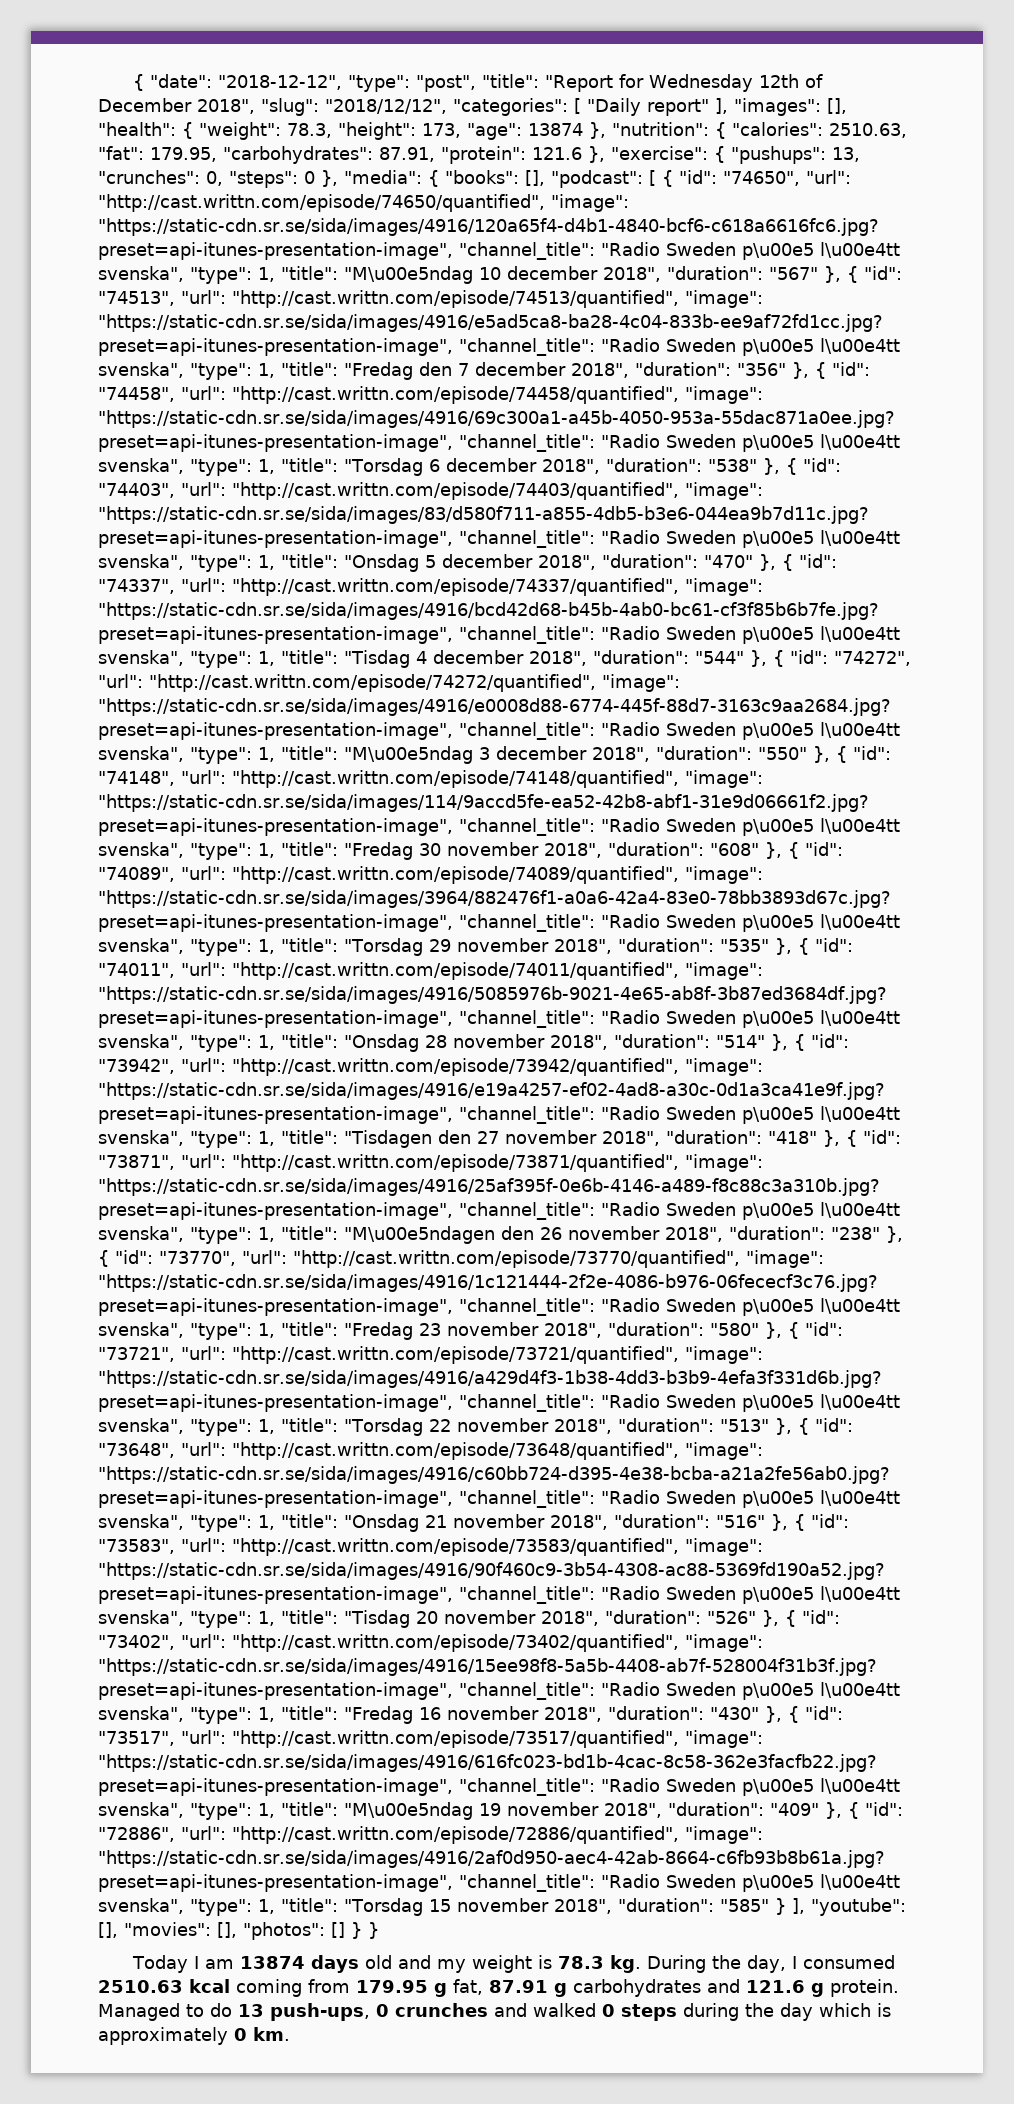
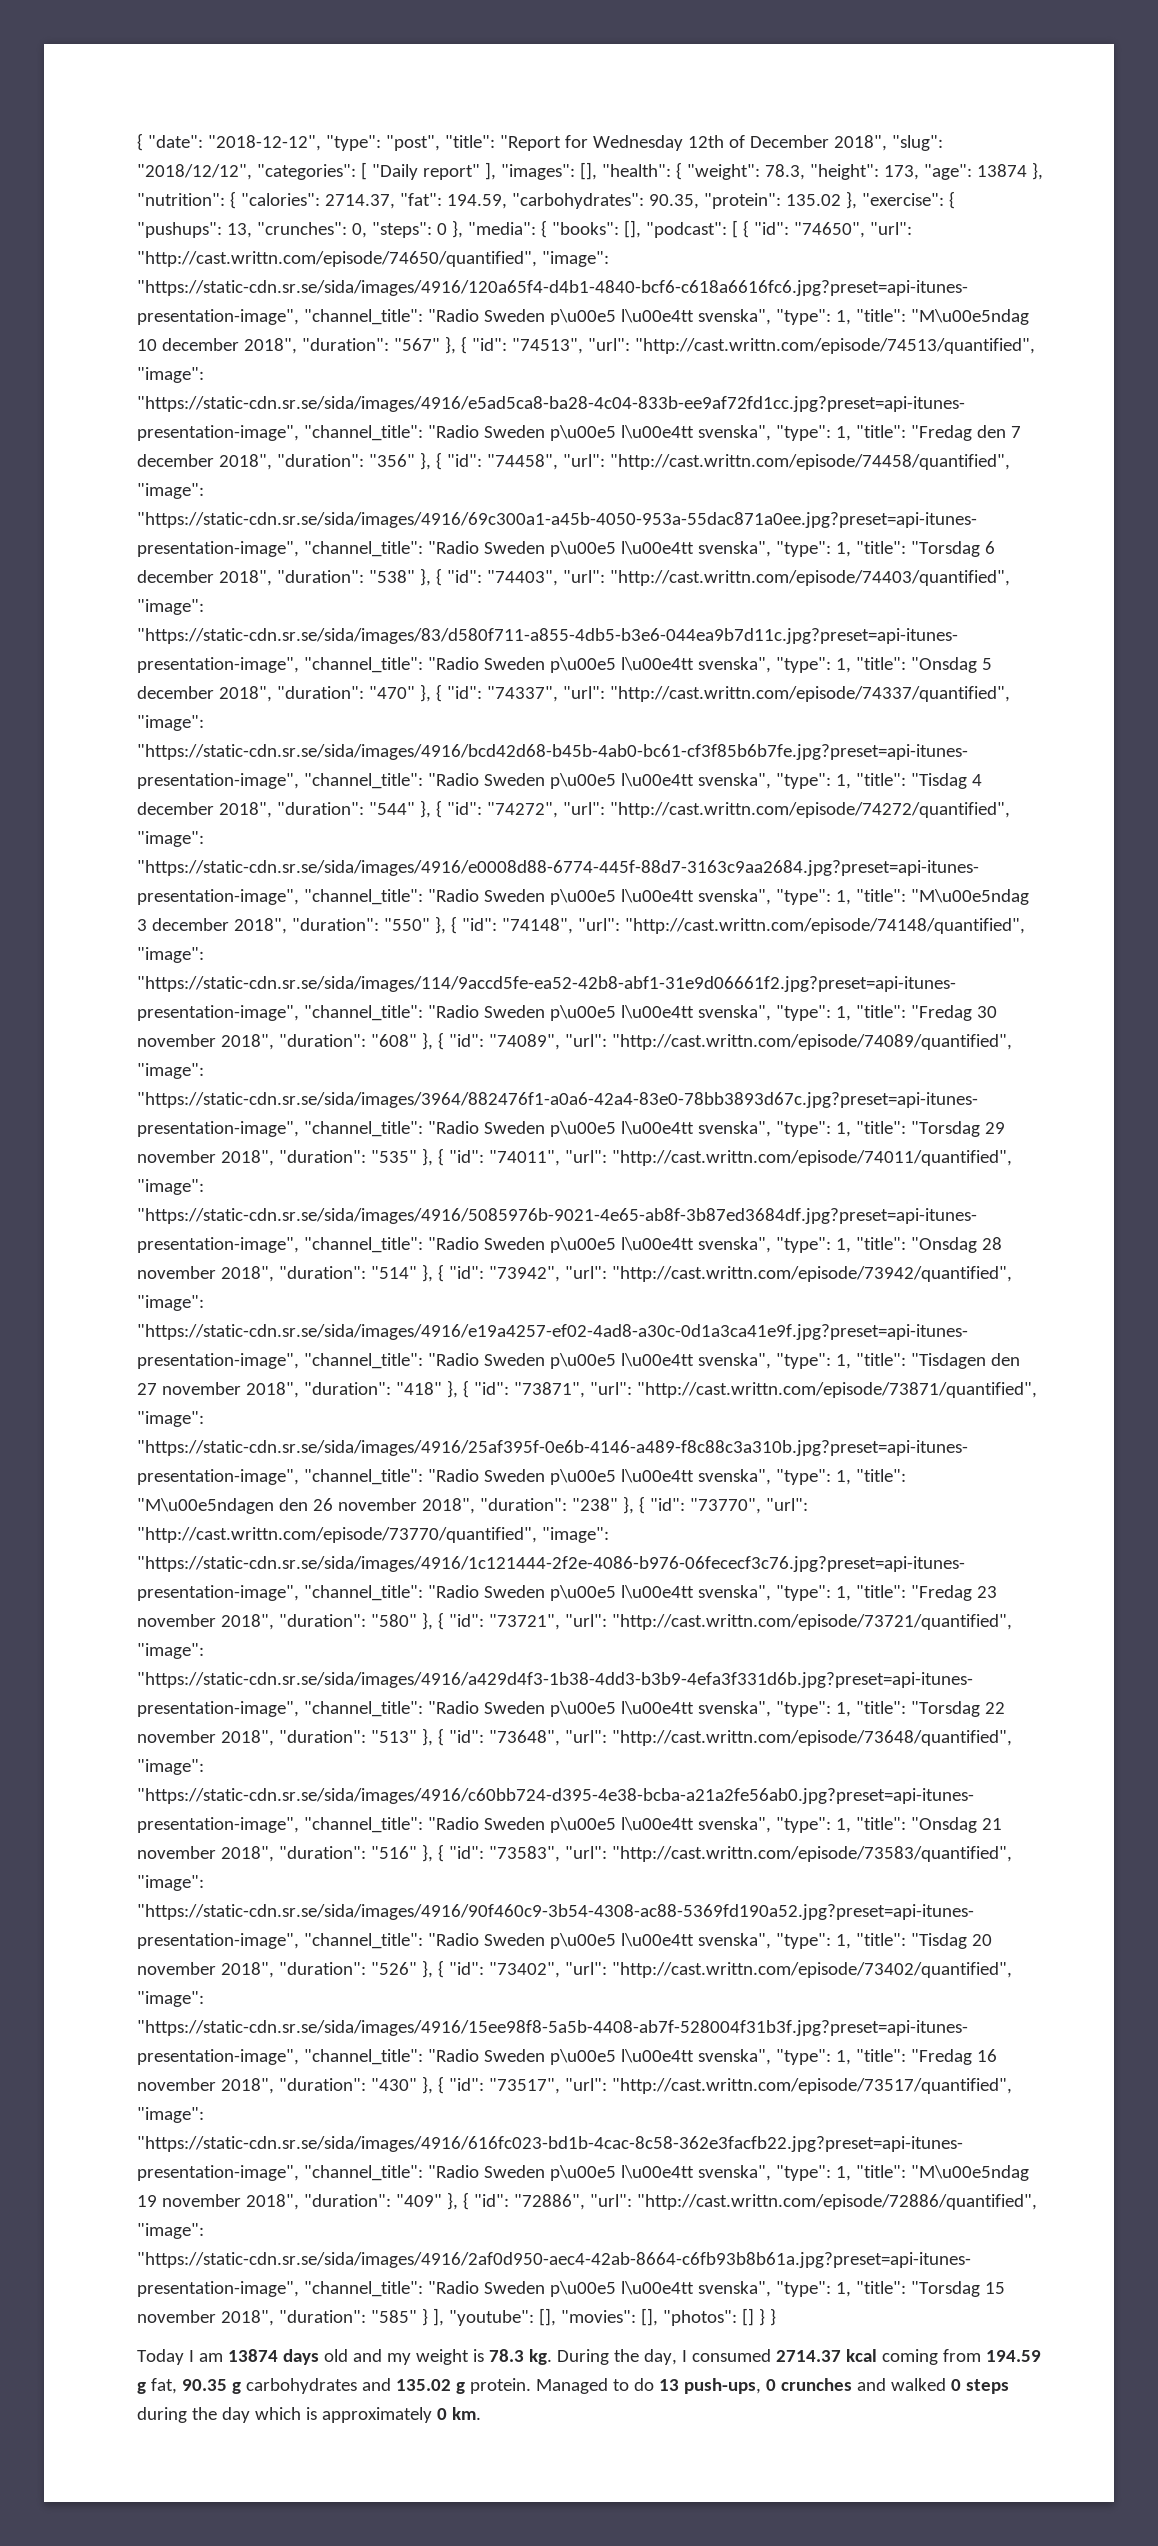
- 2510.63, "fat": 179.95, "carbohydrates": 87.91, "protein": 121.6 }, "exercise":
+ 2714.37, "fat": 194.59, "carbohydrates": 90.35, "protein": 135.02 }, "exercise":
- During the day, I consumed 2510.63 kcal coming from 179.95 g fat, 87.91 g carbohydrates and 121.6 g protein.
+ During the day, I consumed 2714.37 kcal coming from 194.59 g fat, 90.35 g carbohydrates and 135.02 g protein.

